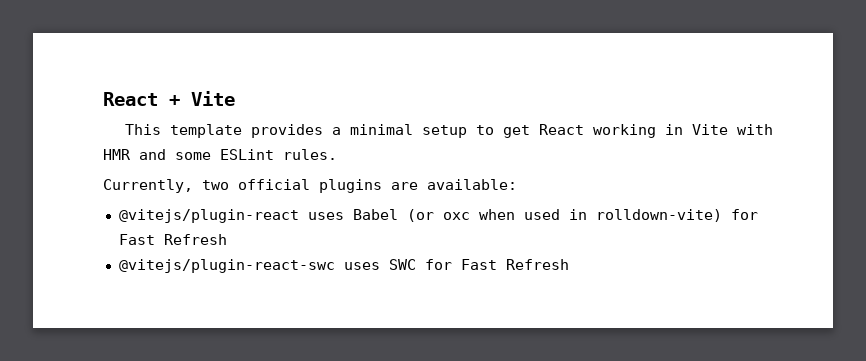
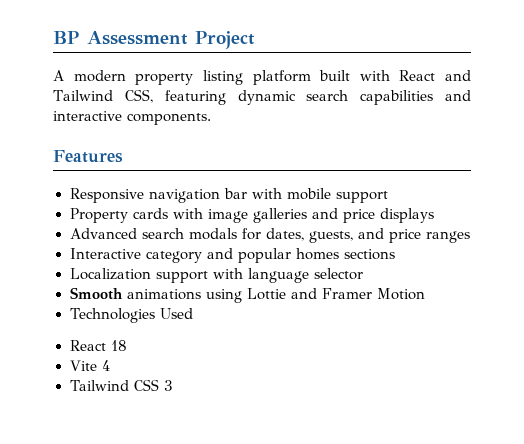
- React + Vite
- This template provides a minimal setup to get React working in Vite with HMR and some ESLint rules.
- Currently, two official plugins are available:
- @vitejs/plugin-react uses Babel (or oxc when used in rolldown-vite) for Fast Refresh
- @vitejs/plugin-react-swc uses SWC for Fast Refresh
+ BP Assessment Project
+ A modern property listing platform built with React and Tailwind CSS, featuring dynamic search capabilities and interactive components.
+ Features
+ Responsive navigation bar with mobile support
+ Property cards with image galleries and price displays
+ Advanced search modals for dates, guests, and price ranges
+ Interactive category and popular homes sections
+ Localization support with language selector
+ Smooth animations using Lottie and Framer Motion
+ Technologies Used
+ React 18
+ Vite 4
+ Tailwind CSS 3

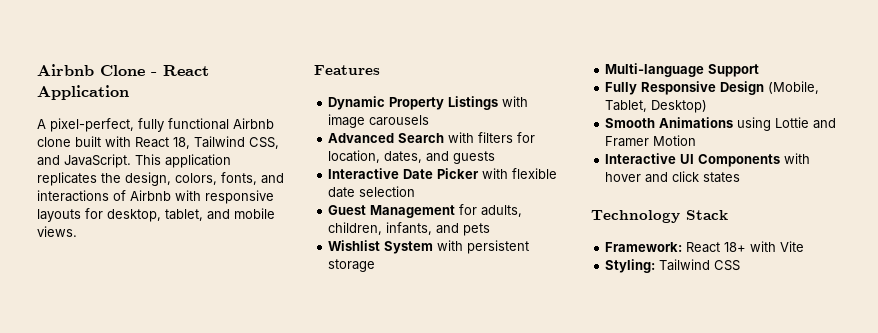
- BP Assessment Project
- A modern property listing platform built with React and Tailwind CSS, featuring dynamic search capabilities and interactive components.
+ Airbnb Clone - React Application
+ A pixel-perfect, fully functional Airbnb clone built with React 18, Tailwind CSS, and JavaScript. This application replicates the design, colors, fonts, and interactions of Airbnb with responsive layouts for desktop, tablet, and mobile views.
  Features
- Responsive navigation bar with mobile support
- Property cards with image galleries and price displays
- Advanced search modals for dates, guests, and price ranges
- Interactive category and popular homes sections
- Localization support with language selector
+ Dynamic Property Listings with image carousels
+ Advanced Search with filters for location, dates, and guests
+ Interactive Date Picker with flexible date selection
+ Guest Management for adults, children, infants, and pets
+ Wishlist System with persistent storage
+ Multi-language Support
+ Fully Responsive Design (Mobile, Tablet, Desktop)
- Smooth animations using Lottie and Framer Motion
+ Smooth Animations using Lottie and Framer Motion
- Technologies Used
- React 18
- Vite 4
- Tailwind CSS 3
+ Interactive UI Components with hover and click states
+ Technology Stack
+ Framework: React 18+ with Vite
+ Styling: Tailwind CSS

